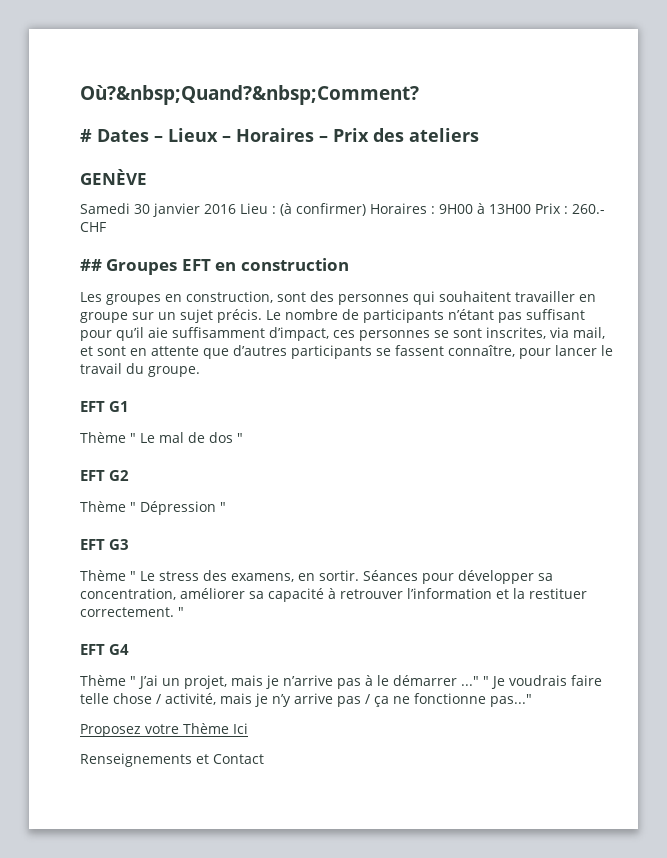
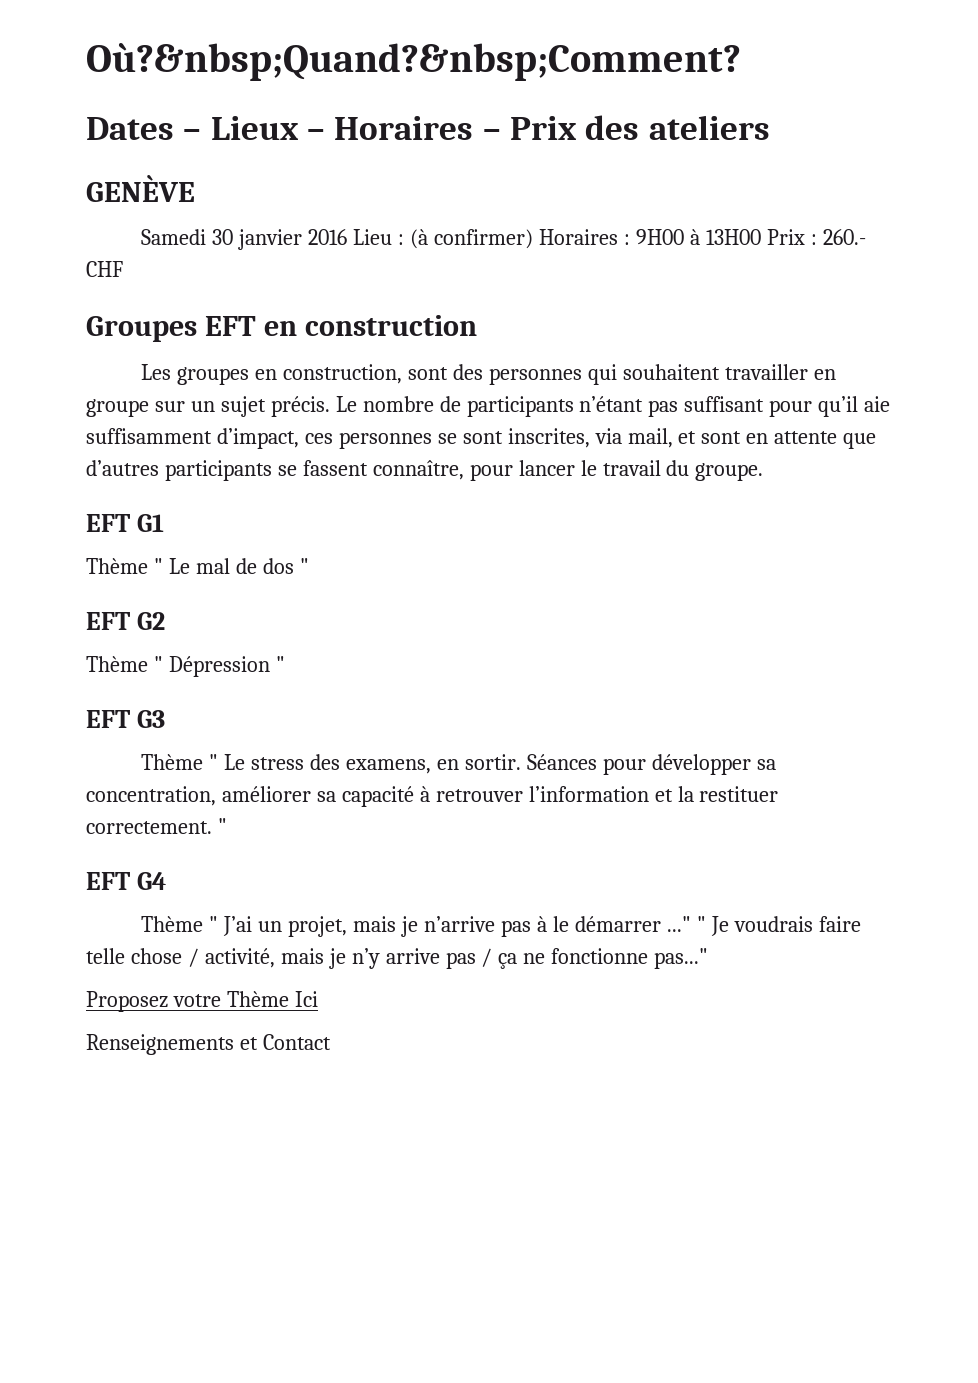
- # Dates – Lieux – Horaires – Prix des ateliers
+ Dates – Lieux – Horaires – Prix des ateliers
- ## Groupes EFT en construction
+ Groupes EFT en construction

